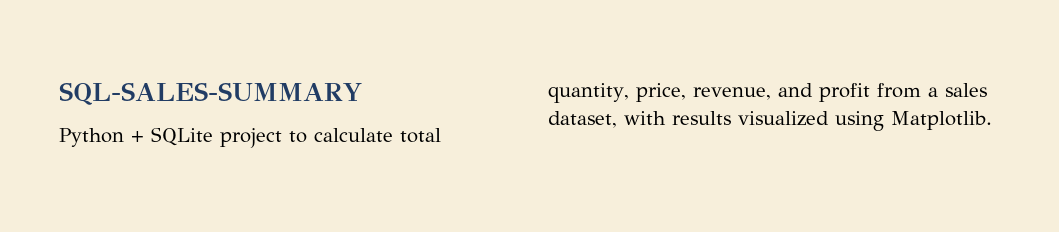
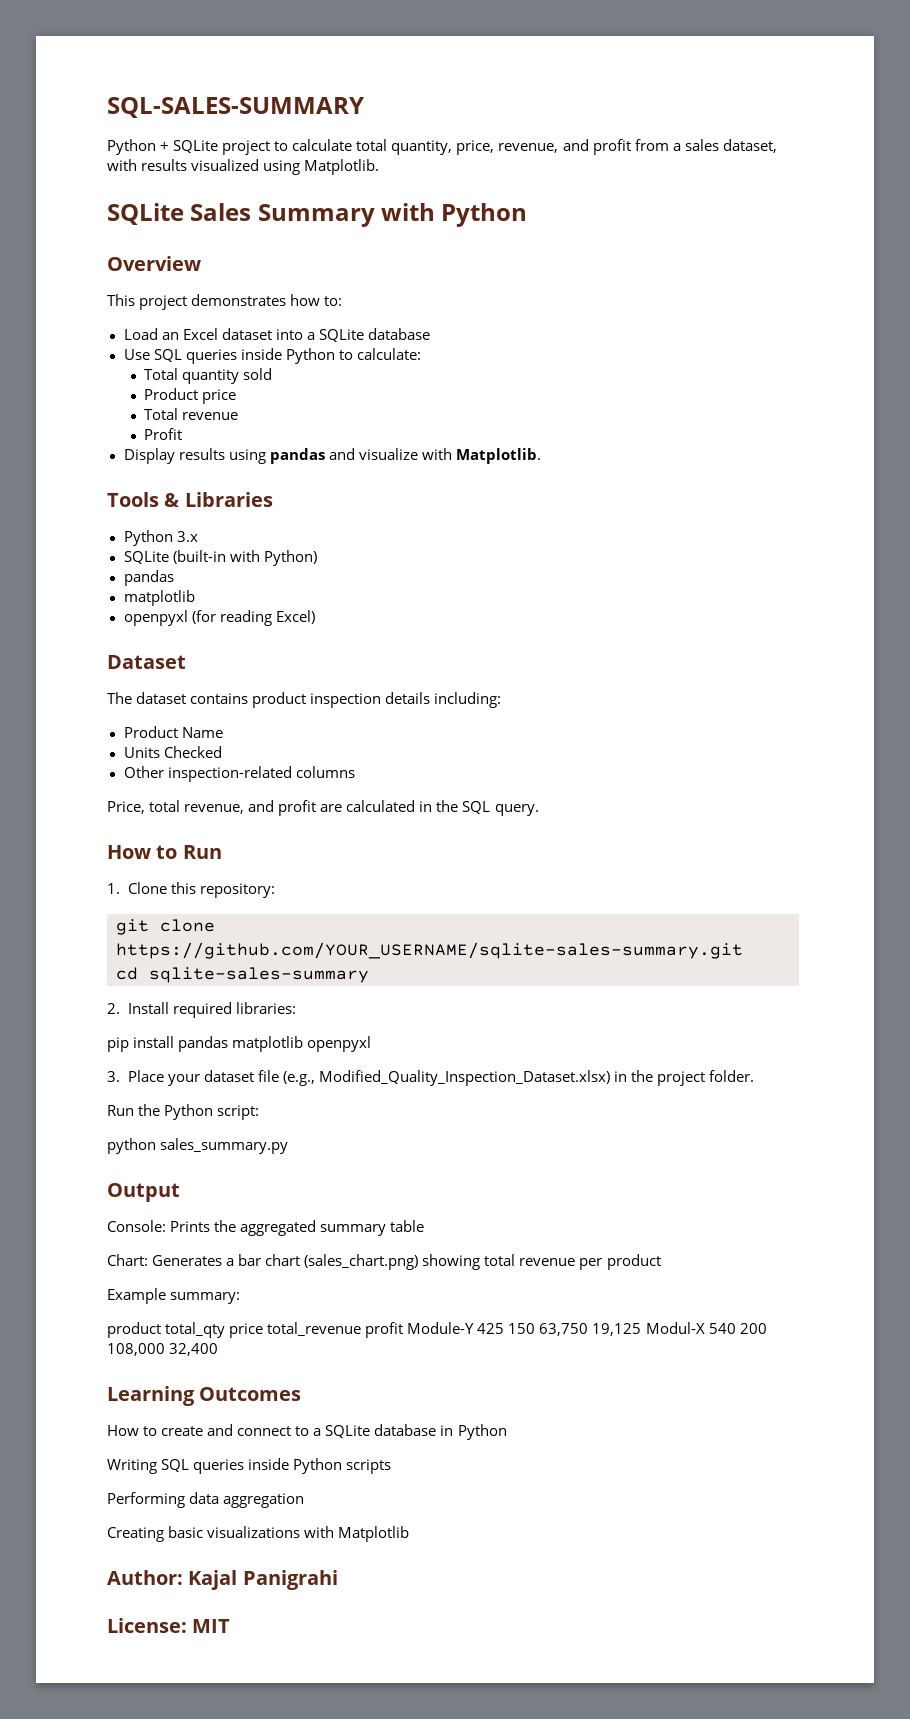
+ SQLite Sales Summary with Python
+ Overview
+ This project demonstrates how to:
+ Load an Excel dataset into a SQLite database
+ Use SQL queries inside Python to calculate:
+ Total quantity sold
+ Product price
+ Total revenue
+ Profit
+ Display results using pandas and visualize with Matplotlib.
+ Tools & Libraries
+ Python 3.x
+ SQLite (built-in with Python)
+ pandas
+ matplotlib
+ openpyxl (for reading Excel)
+ Dataset
+ The dataset contains product inspection details including:
+ Product Name
+ Units Checked
+ Other inspection-related columns
+ Price, total revenue, and profit are calculated in the SQL query.
+ How to Run
+ 1. Clone this repository:
+ git clone https://github.com/YOUR_USERNAME/sqlite-sales-summary.git
+ cd sqlite-sales-summary
+ 2. Install required libraries:
+ pip install pandas matplotlib openpyxl
+ 3. Place your dataset file (e.g., Modified_Quality_Inspection_Dataset.xlsx) in the project folder.
+ Run the Python script:
+ python sales_summary.py
+ Output
+ Console: Prints the aggregated summary table
+ Chart: Generates a bar chart (sales_chart.png) showing total revenue per product
+ Example summary:
+ product total_qty price total_revenue profit Module-Y 425 150 63,750 19,125 Modul-X 540 200 108,000 32,400
+ Learning Outcomes
+ How to create and connect to a SQLite database in Python
+ Writing SQL queries inside Python scripts
+ Performing data aggregation
+ Creating basic visualizations with Matplotlib
+ Author: Kajal Panigrahi
+ License: MIT

